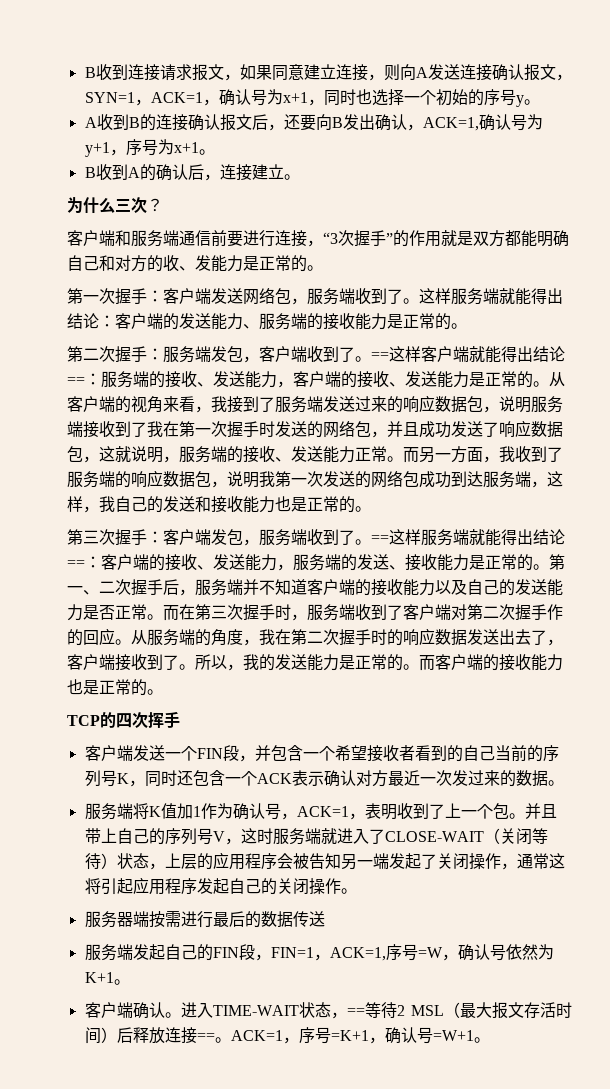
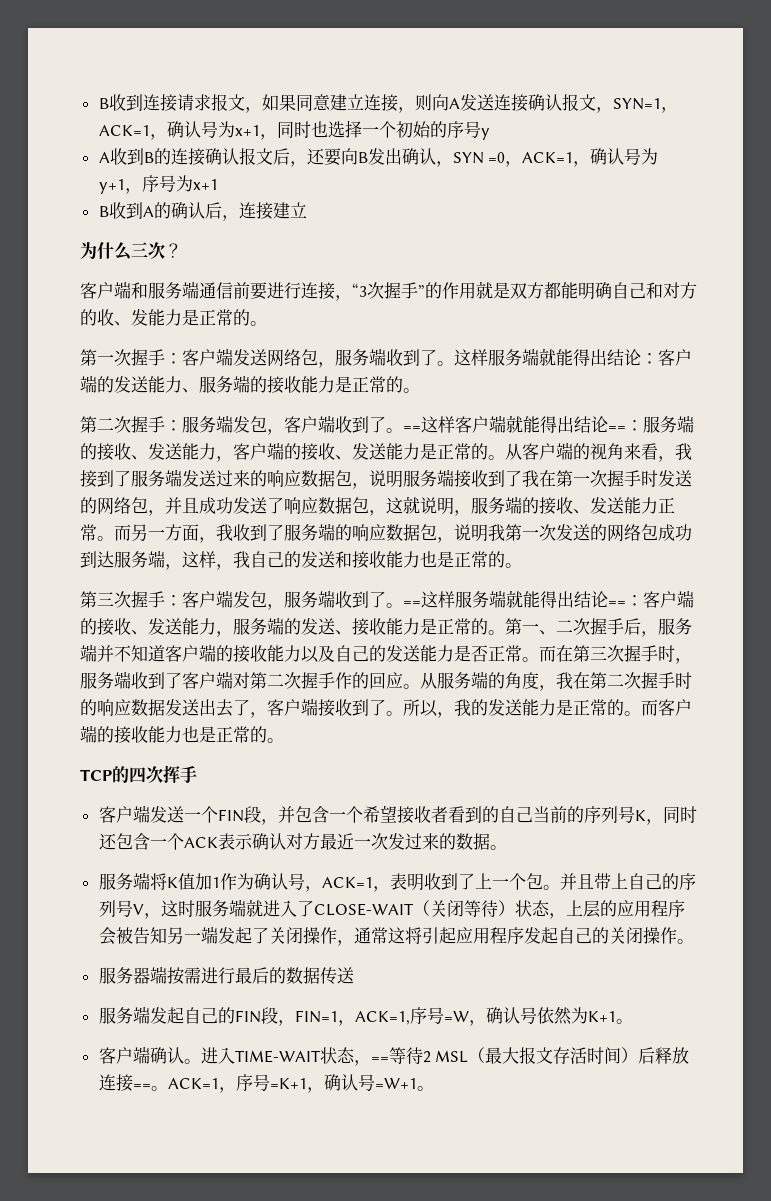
- B收到连接请求报文，如果同意建立连接，则向A发送连接确认报文，SYN=1，ACK=1，确认号为x+1，同时也选择一个初始的序号y。
+ B收到连接请求报文，如果同意建立连接，则向A发送连接确认报文，SYN=1，ACK=1，确认号为x+1，同时也选择一个初始的序号y
- A收到B的连接确认报文后，还要向B发出确认，ACK=1,确认号为y+1，序号为x+1。
+ A收到B的连接确认报文后，还要向B发出确认，SYN =0，ACK=1，确认号为y+1，序号为x+1
- B收到A的确认后，连接建立。
+ B收到A的确认后，连接建立

